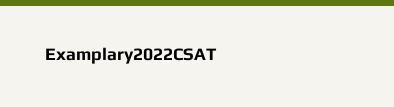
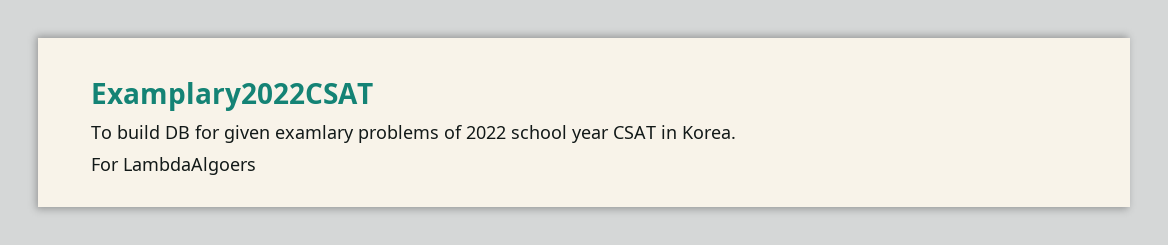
+ To build DB for given examlary problems of 2022 school year CSAT in Korea.
+ For LambdaAlgoers

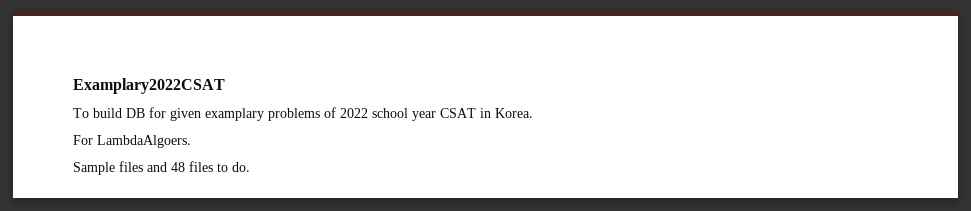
- To build DB for given examlary problems of 2022 school year CSAT in Korea.
+ To build DB for given examplary problems of 2022 school year CSAT in Korea.
- For LambdaAlgoers
+ For LambdaAlgoers.
+ Sample files and 48 files to do.

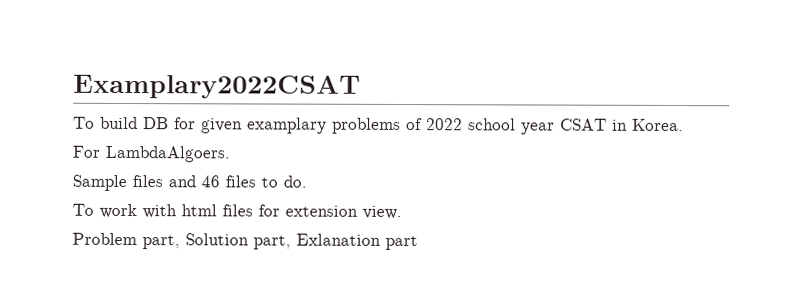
- Sample files and 48 files to do.
+ Sample files and 46 files to do.
+ To work with html files for extension view.
+ Problem part, Solution part, Exlanation part

